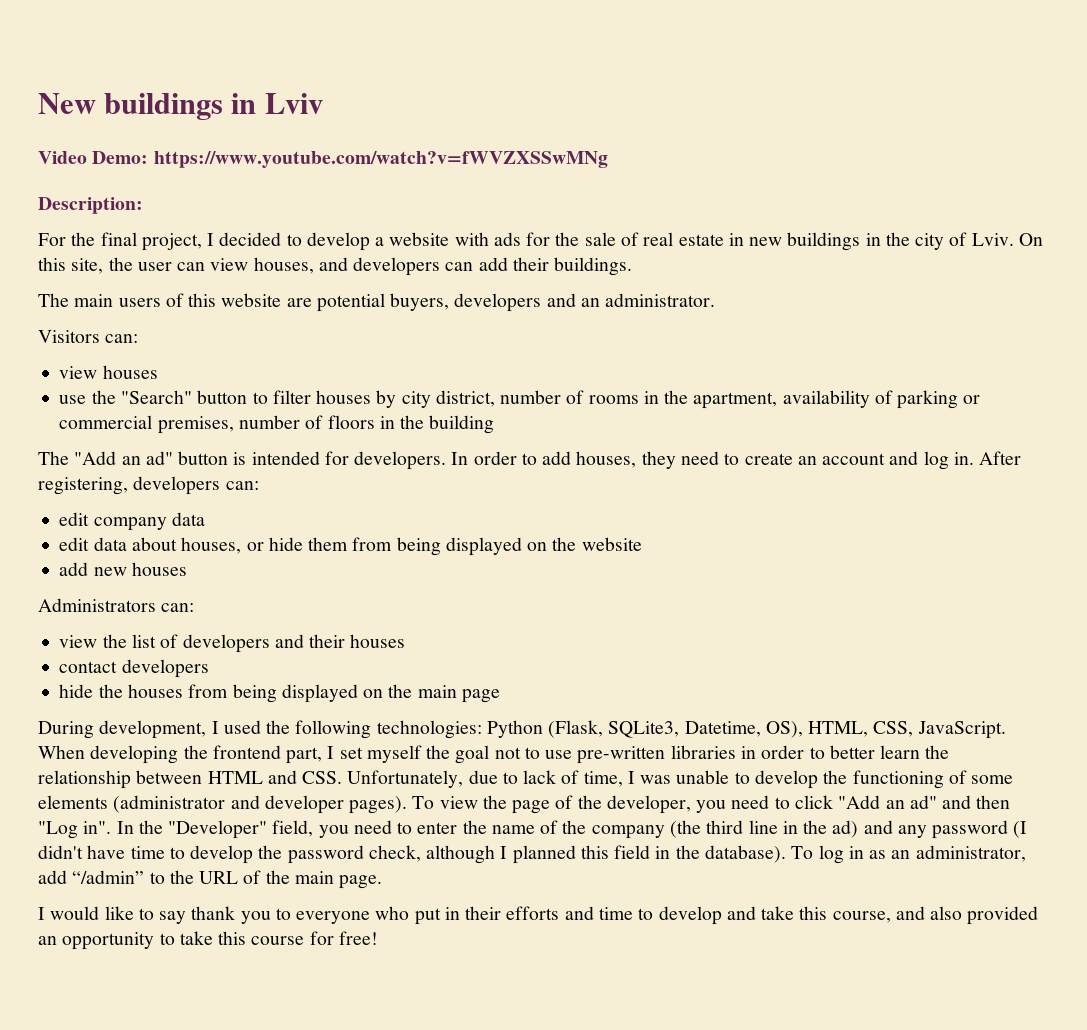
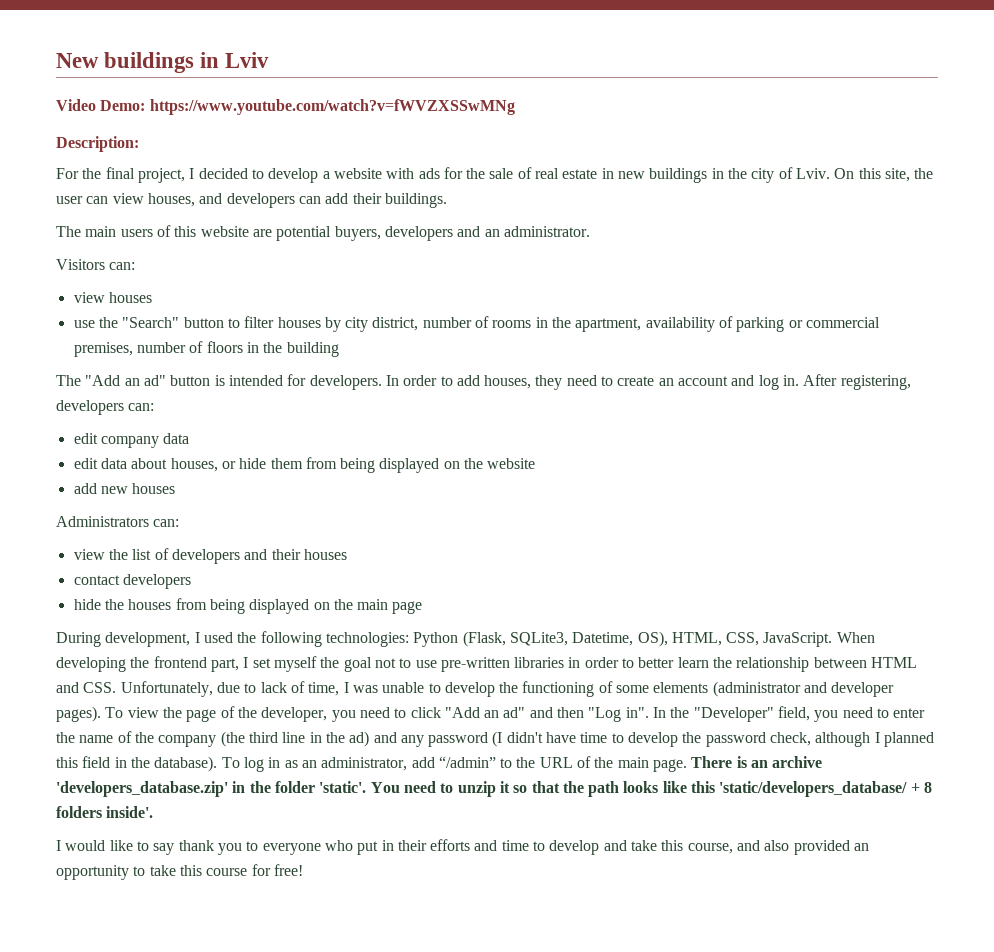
+ There is an archive 'developers_database.zip' in the folder 'static'. You need to unzip it so that the path looks like this 'static/developers_database/ + 8 folders inside'.

